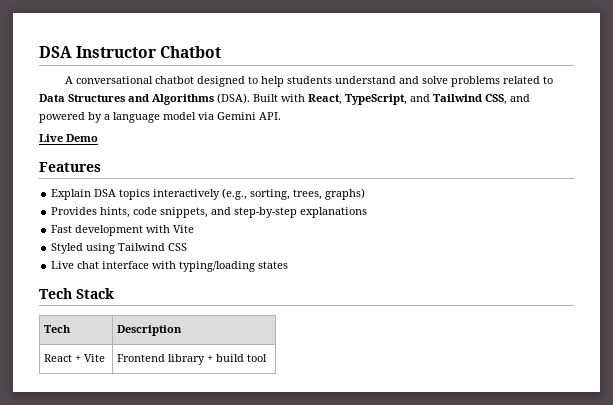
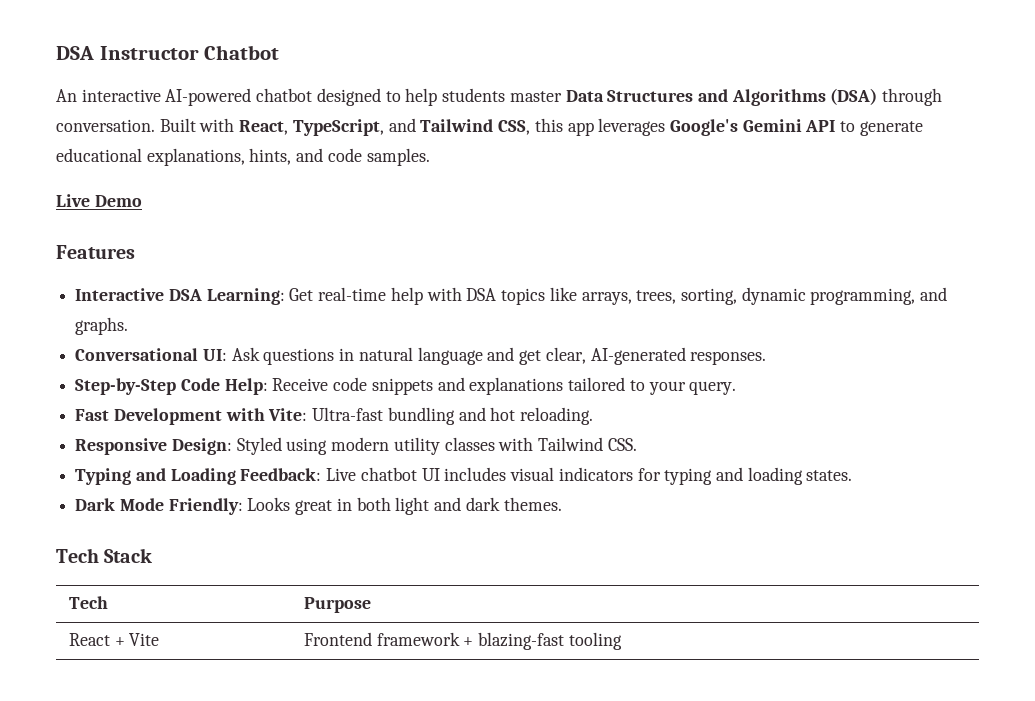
- A conversational chatbot designed to help students understand and solve problems related to Data Structures and Algorithms (DSA).
+ An interactive AI-powered chatbot designed to help students master Data Structures and Algorithms (DSA) through conversation.
- Built with React, TypeScript, and Tailwind CSS, and powered by a language model via Gemini API.
+ Built with React, TypeScript, and Tailwind CSS, this app leverages Google's Gemini API to generate educational explanations, hints, and code samples.
  Live Demo
  Features
- Explain DSA topics interactively (e.g., sorting, trees, graphs)
- Provides hints, code snippets, and step-by-step explanations
- Fast development with Vite
- Styled using Tailwind CSS
- Live chat interface with typing/loading states
+ Interactive DSA Learning: Get real-time help with DSA topics like arrays, trees, sorting, dynamic programming, and graphs.
+ Conversational UI: Ask questions in natural language and get clear, AI-generated responses.
+ Step-by-Step Code Help: Receive code snippets and explanations tailored to your query.
+ Fast Development with Vite: Ultra-fast bundling and hot reloading.
+ Responsive Design: Styled using modern utility classes with Tailwind CSS.
+ Typing and Loading Feedback: Live chatbot UI includes visual indicators for typing and loading states.
+ Dark Mode Friendly: Looks great in both light and dark themes.
- Tech | Description
+ Tech | Purpose
- React + Vite | Frontend library + build tool
+ React + Vite | Frontend framework + blazing-fast tooling

